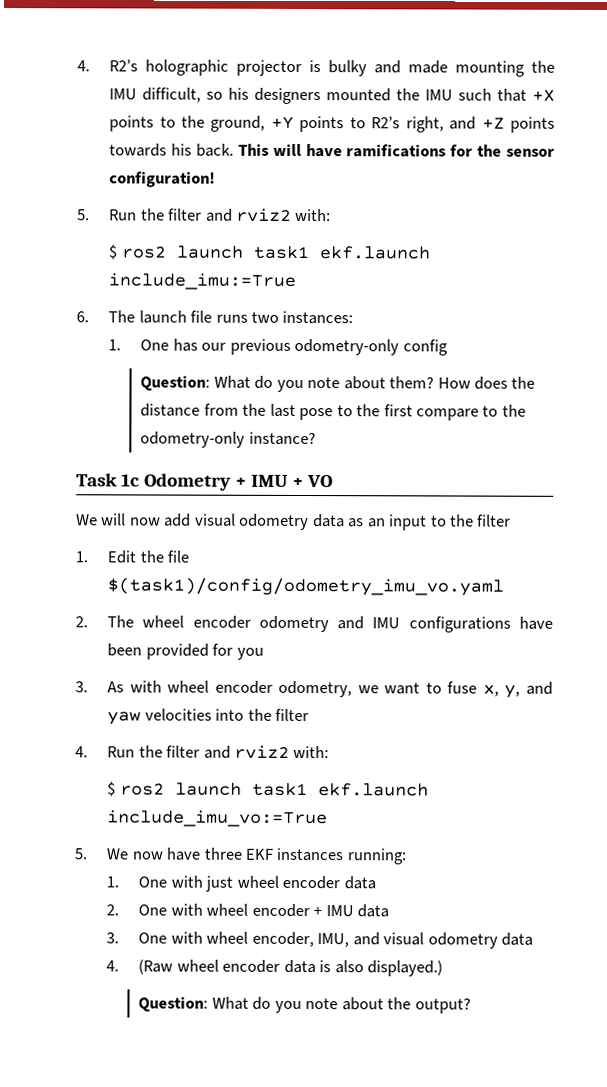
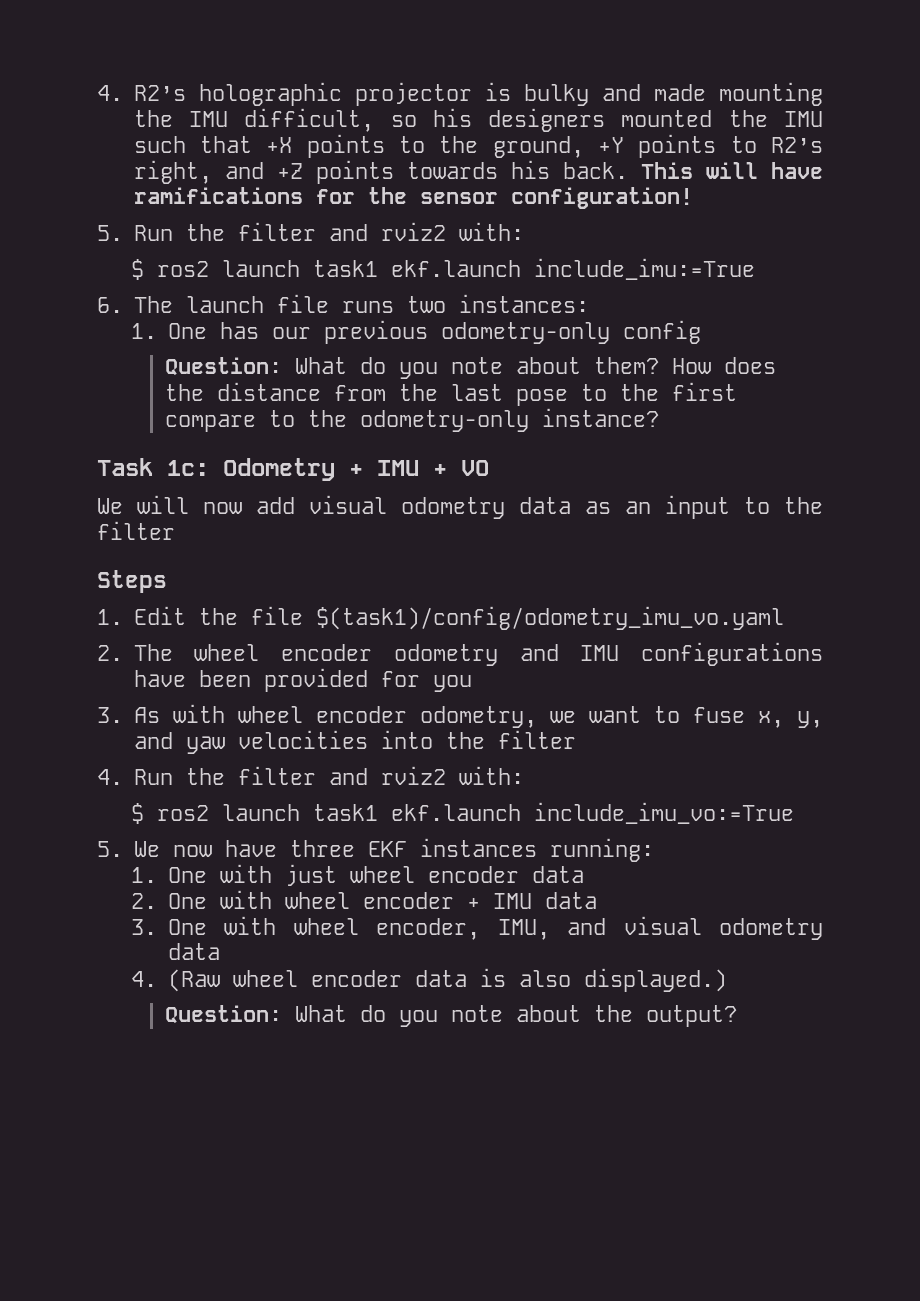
- Task 1c Odometry + IMU + VO
+ Task 1c: Odometry + IMU + VO
+ Steps

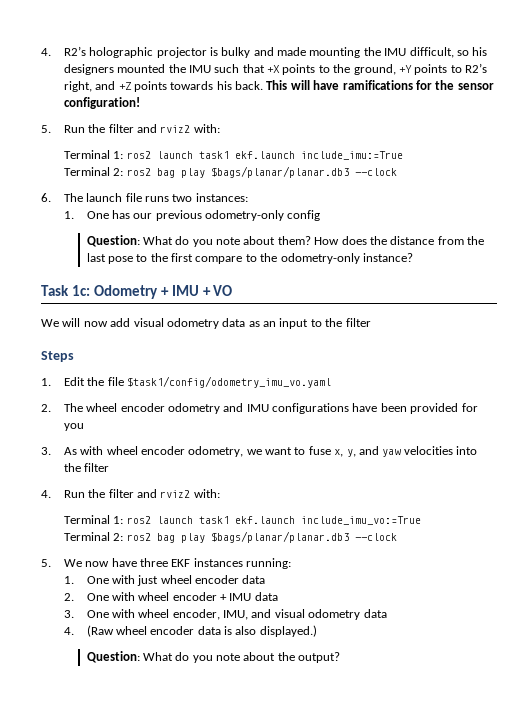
- $ ros2 launch task1 ekf.launch include_imu:=True
+ Terminal 1: ros2 launch task1 ekf.launch include_imu:=True
+ Terminal 2: ros2 bag play $bags/planar/planar.db3 --clock
- 1. Edit the file $(task1)/config/odometry_imu_vo.yaml
+ 1. Edit the file $task1/config/odometry_imu_vo.yaml
- $ ros2 launch task1 ekf.launch include_imu_vo:=True
+ Terminal 1: ros2 launch task1 ekf.launch include_imu_vo:=True
+ Terminal 2: ros2 bag play $bags/planar/planar.db3 --clock

